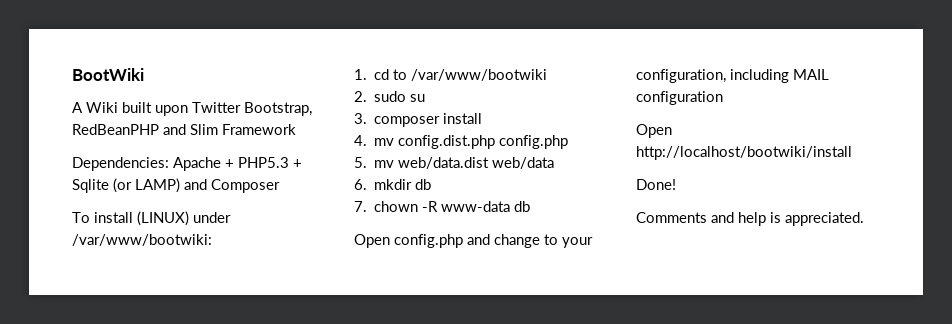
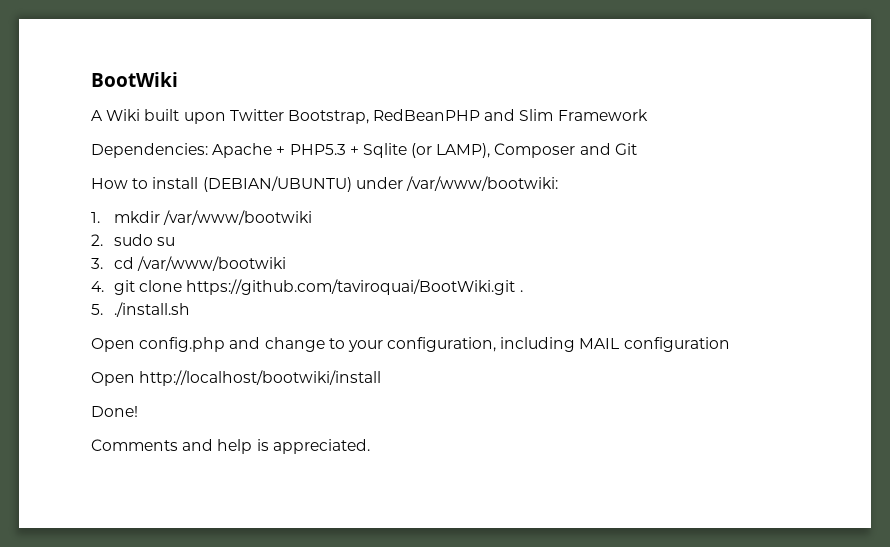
- Dependencies: Apache + PHP5.3 + Sqlite (or LAMP) and Composer
- To install (LINUX) under /var/www/bootwiki:
+ Dependencies: Apache + PHP5.3 + Sqlite (or LAMP), Composer and Git
+ How to install (DEBIAN/UBUNTU) under /var/www/bootwiki:
- 1. cd to /var/www/bootwiki
+ 1. mkdir /var/www/bootwiki
- 3. composer install
+ 3. cd /var/www/bootwiki
- 4. mv config.dist.php config.php
- 5. mv web/data.dist web/data
- 6. mkdir db
- 7. chown -R www-data db
+ 4. git clone https://github.com/taviroquai/BootWiki.git .
+ 5. ./install.sh

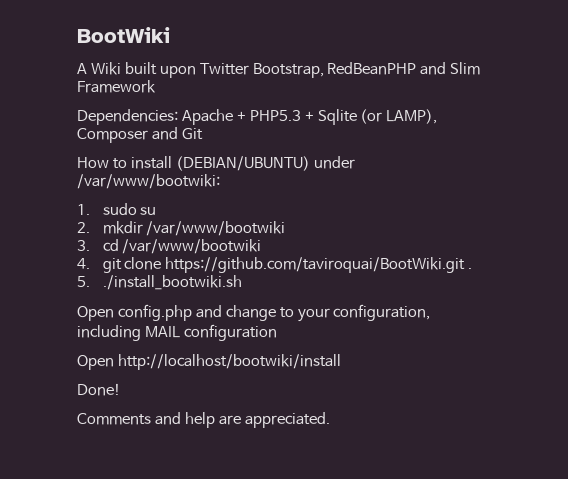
- 1. mkdir /var/www/bootwiki
+ 1. sudo su
+ 2. mkdir /var/www/bootwiki
- 2. sudo su
- 5. ./install.sh
+ 5. ./install_bootwiki.sh
- Comments and help is appreciated.
+ Comments and help are appreciated.

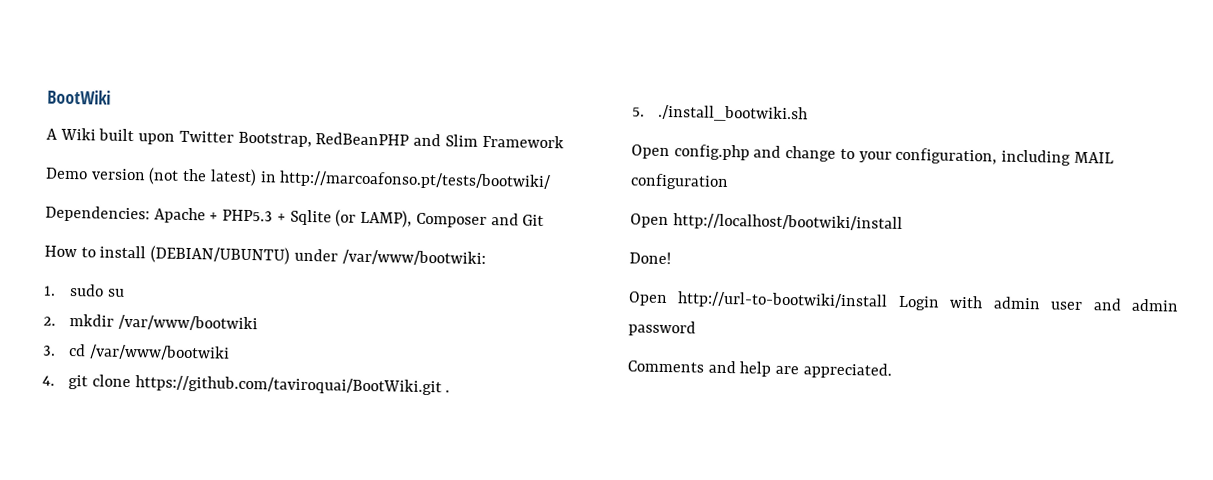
+ Demo version (not the latest) in http://marcoafonso.pt/tests/bootwiki/
+ Open http://url-to-bootwiki/install Login with admin user and admin password

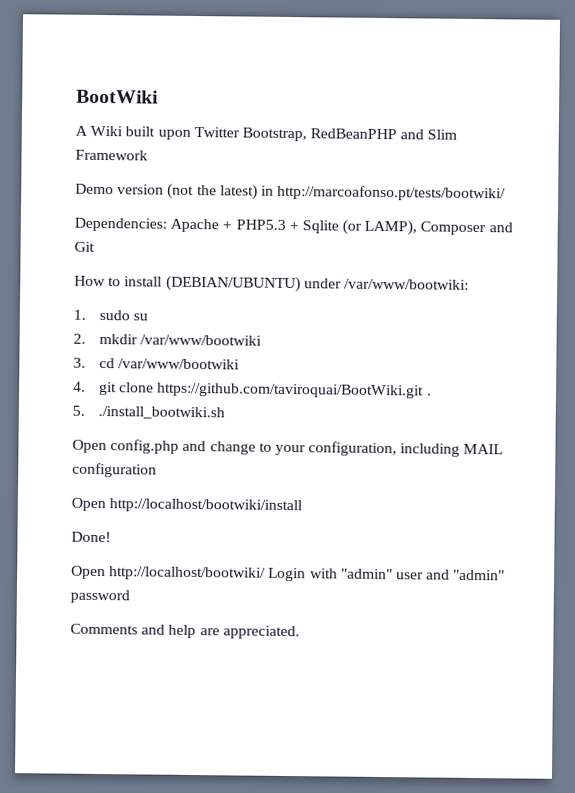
- Open http://url-to-bootwiki/install Login with admin user and admin password
+ Open http://localhost/bootwiki/ Login with "admin" user and "admin" password

